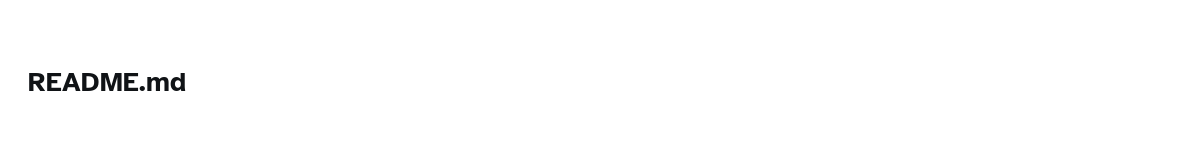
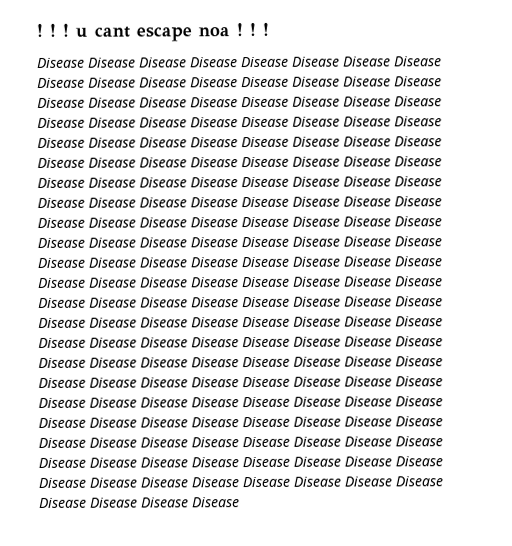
- README.md
+ ! ! ! u cant escape noa ! ! !
+ Disease Disease Disease Disease Disease Disease Disease Disease Disease Disease Disease Disease Disease Disease Disease Disease Disease Disease Disease Disease Disease Disease Disease Disease Disease Disease Disease Disease Disease Disease Disease Disease Disease Disease Disease Disease Disease Disease Disease Disease Disease Disease Disease Disease Disease Disease Disease Disease Disease Disease Disease Disease Disease Disease Disease Disease Disease Disease Disease Disease Disease Disease Disease Disease Disease Disease Disease Disease Disease Disease Disease Disease Disease Disease Disease Disease Disease Disease Disease Disease Disease Disease Disease Disease Disease Disease Disease Disease Disease Disease Disease Disease Disease Disease Disease Disease Disease Disease Disease Disease Disease Disease Disease Disease Disease Disease Disease Disease Disease Disease Disease Disease Disease Disease Disease Disease Disease Disease Disease Disease Disease Disease Disease Disease Disease Disease Disease Disease Disease Disease Disease Disease Disease Disease Disease Disease Disease Disease Disease Disease Disease Disease Disease Disease Disease Disease Disease Disease Disease Disease Disease Disease Disease Disease Disease Disease Disease Disease Disease Disease Disease Disease Disease Disease Disease Disease Disease Disease Disease Disease Disease Disease Disease Disease Disease Disease Disease Disease Disease Disease

